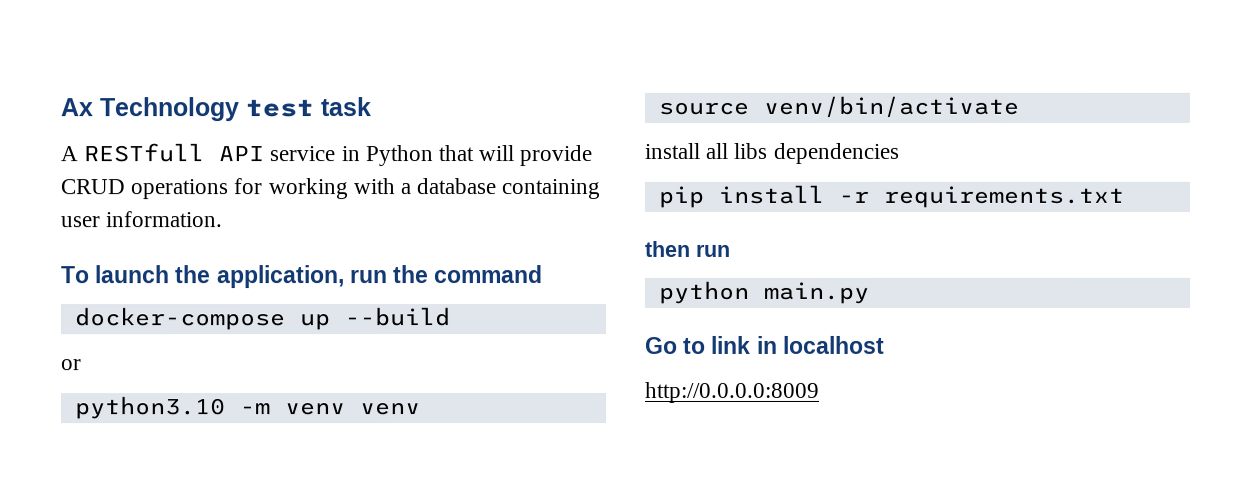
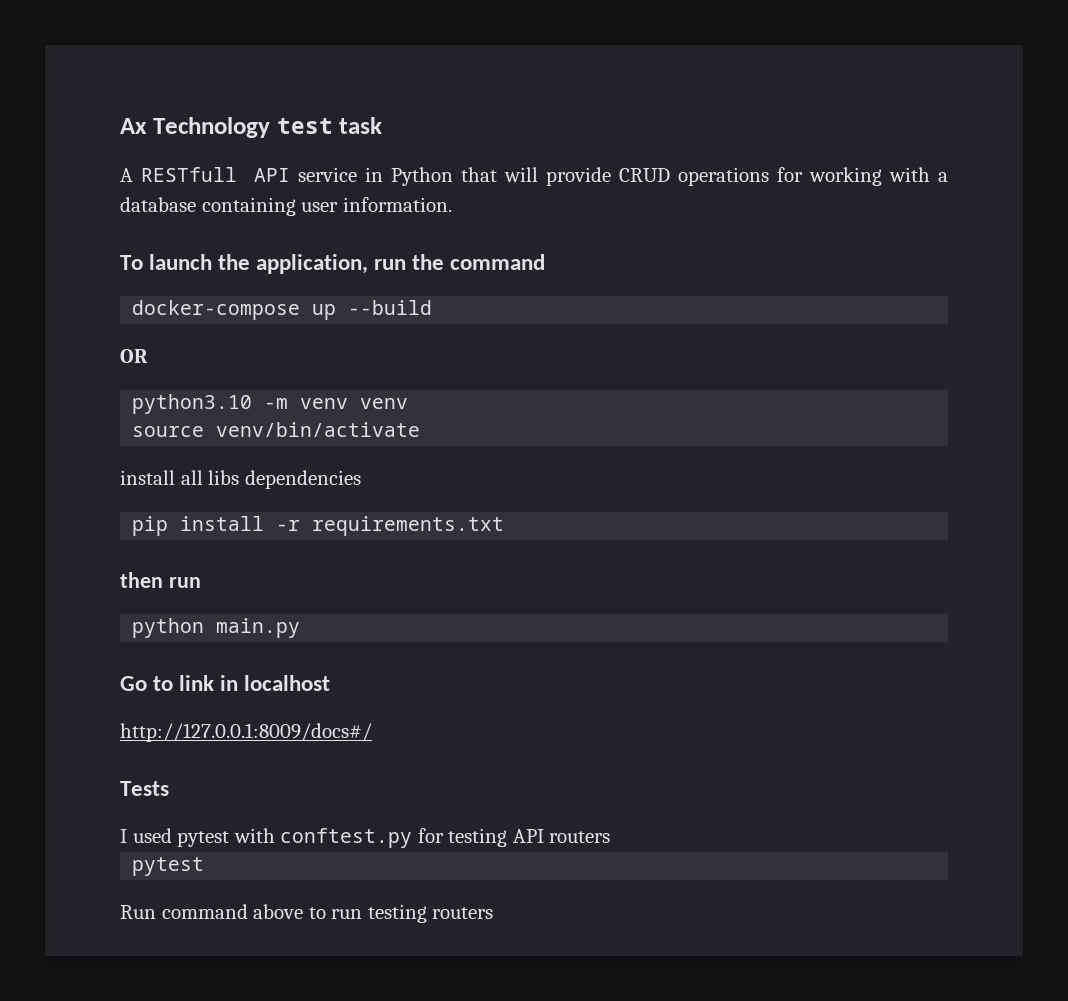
- or
+ OR
- http://0.0.0.0:8009
+ http://127.0.0.1:8009/docs#/
+ Tests
+ I used pytest with conftest.py for testing API routers
+ pytest
+ Run command above to run testing routers

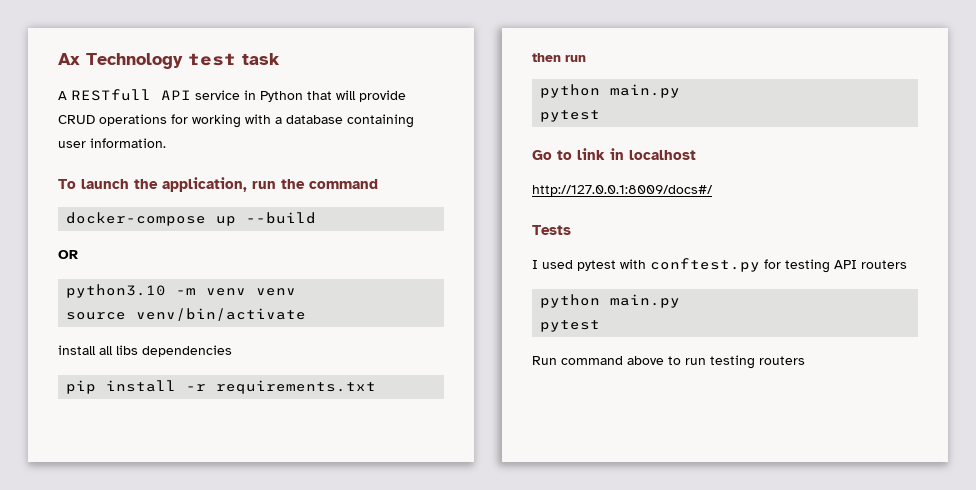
  then run
  python main.py
+ pytest
  I used pytest with conftest.py for testing API routers
+ python main.py

